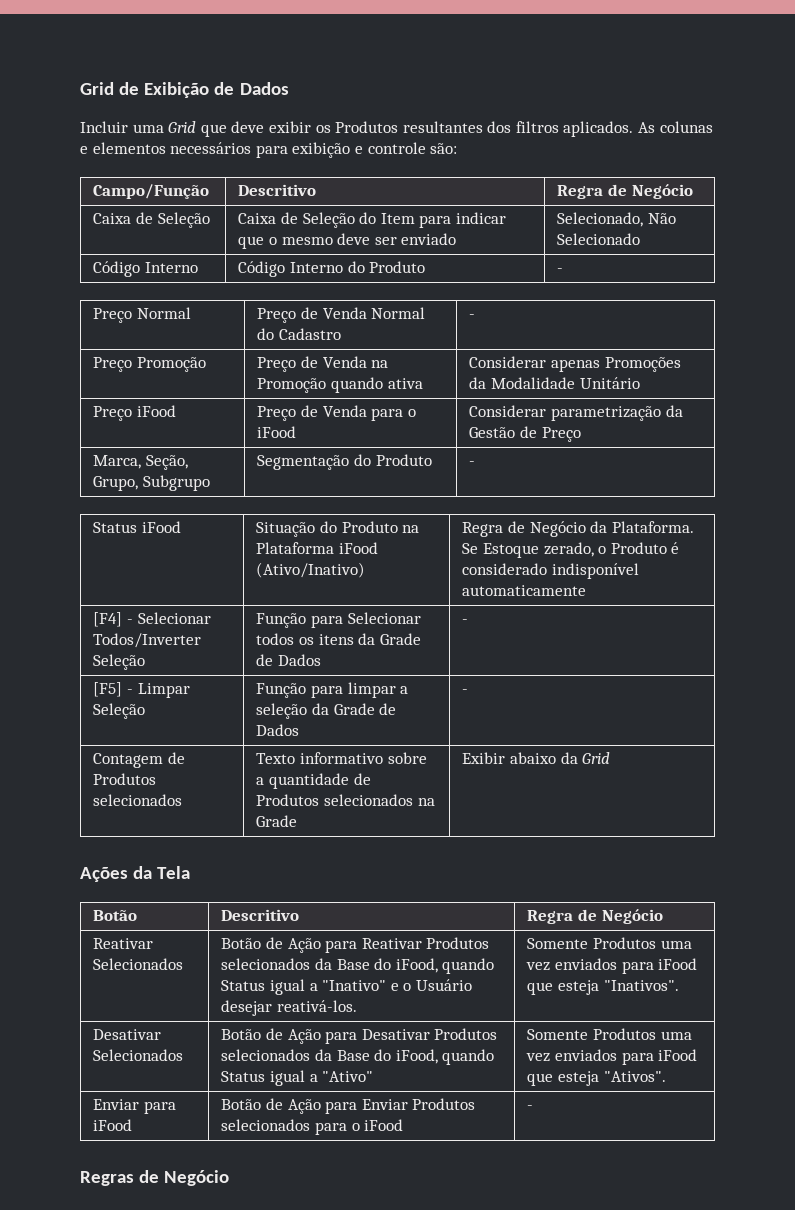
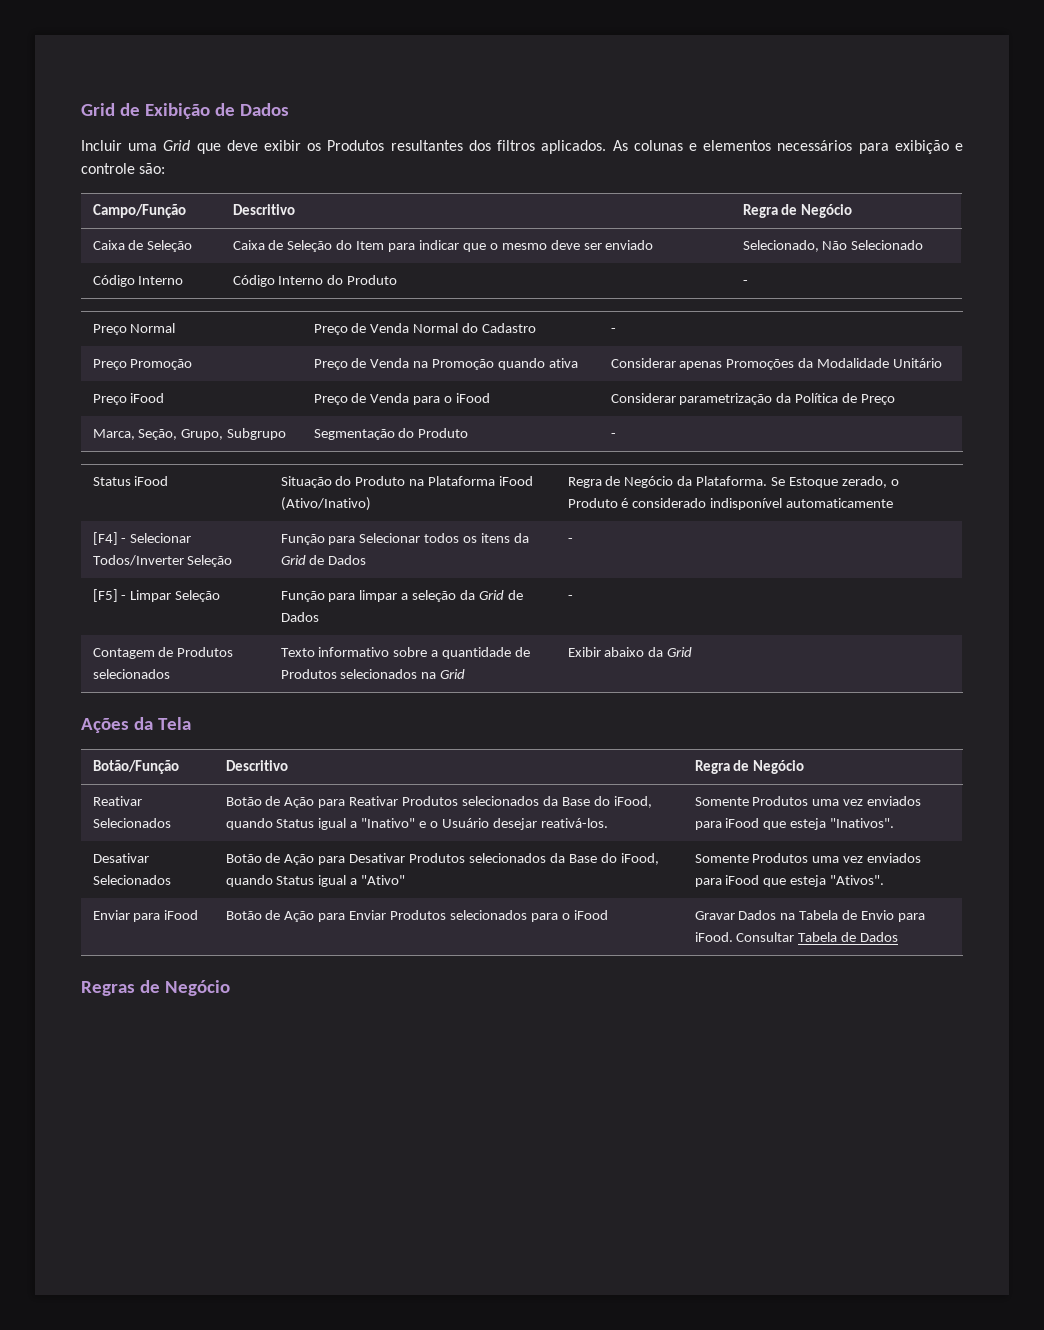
- Preço iFood | Preço de Venda para o iFood | Considerar parametrização da Gestão de Preço
+ Preço iFood | Preço de Venda para o iFood | Considerar parametrização da Política de Preço
- [F4] - Selecionar Todos/Inverter Seleção | Função para Selecionar todos os itens da Grade de Dados | -
+ [F4] - Selecionar Todos/Inverter Seleção | Função para Selecionar todos os itens da Grid de Dados | -
- [F5] - Limpar Seleção | Função para limpar a seleção da Grade de Dados | -
+ [F5] - Limpar Seleção | Função para limpar a seleção da Grid de Dados | -
- Contagem de Produtos selecionados | Texto informativo sobre a quantidade de Produtos selecionados na Grade | Exibir abaixo da Grid
+ Contagem de Produtos selecionados | Texto informativo sobre a quantidade de Produtos selecionados na Grid | Exibir abaixo da Grid
- Botão | Descritivo | Regra de Negócio
+ Botão/Função | Descritivo | Regra de Negócio
- Enviar para iFood | Botão de Ação para Enviar Produtos selecionados para o iFood | -
+ Enviar para iFood | Botão de Ação para Enviar Produtos selecionados para o iFood | Gravar Dados na Tabela de Envio para iFood. Consultar Tabela de Dados

